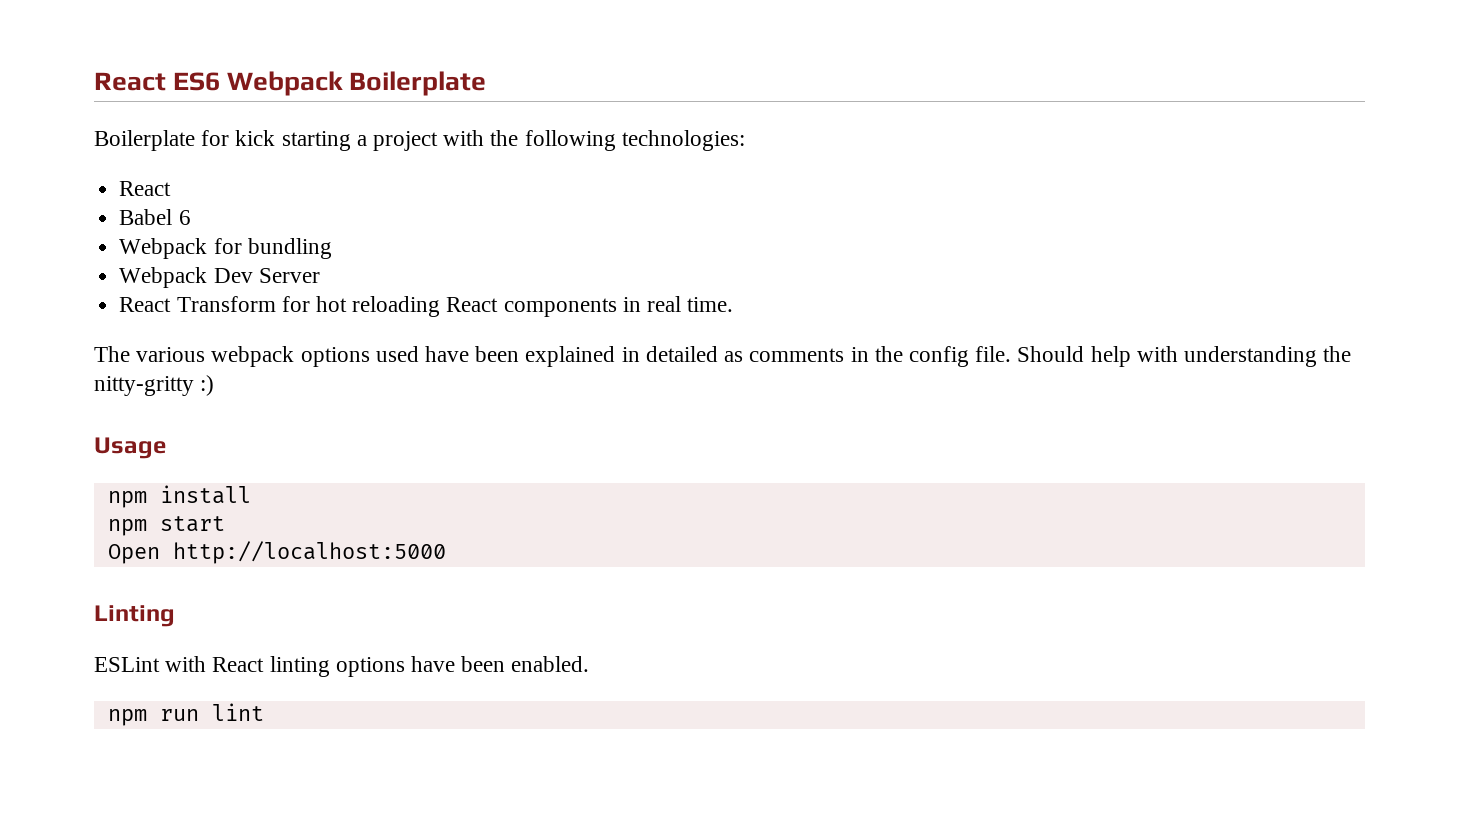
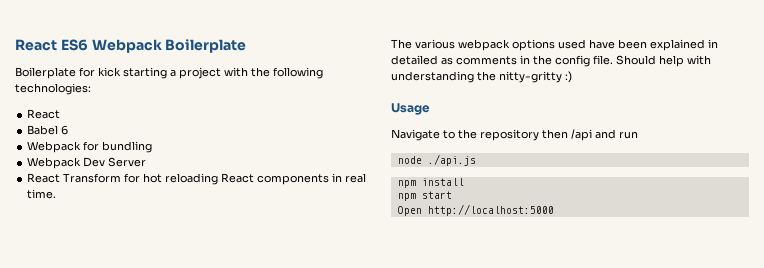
+ Navigate to the repository then /api and run
+ node ./api.js
- Linting
- ESLint with React linting options have been enabled.
- npm run lint

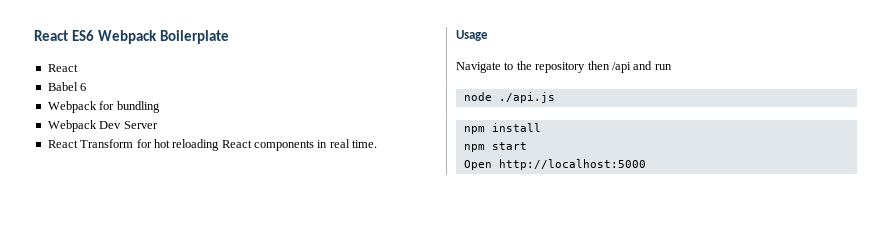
- Boilerplate for kick starting a project with the following technologies:
- The various webpack options used have been explained in detailed as comments in the config file. Should help with understanding the nitty-gritty :)

